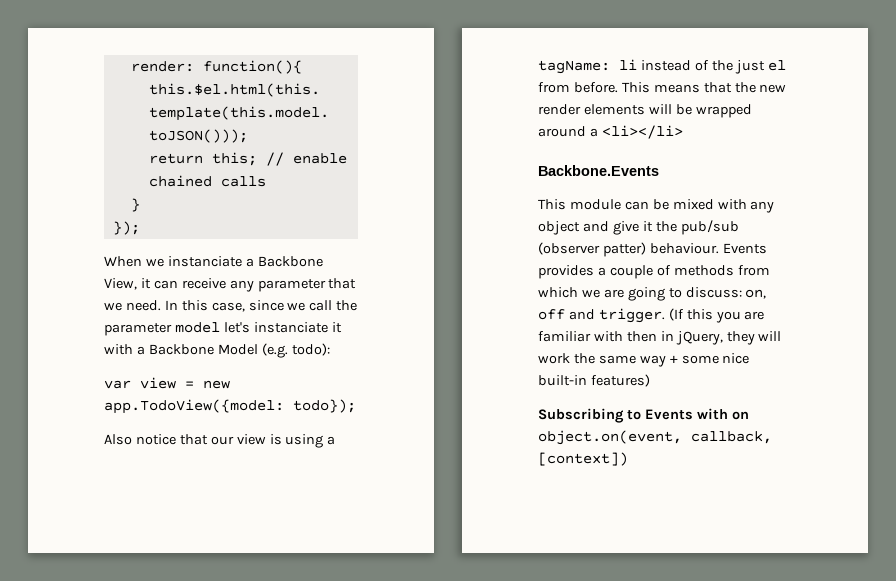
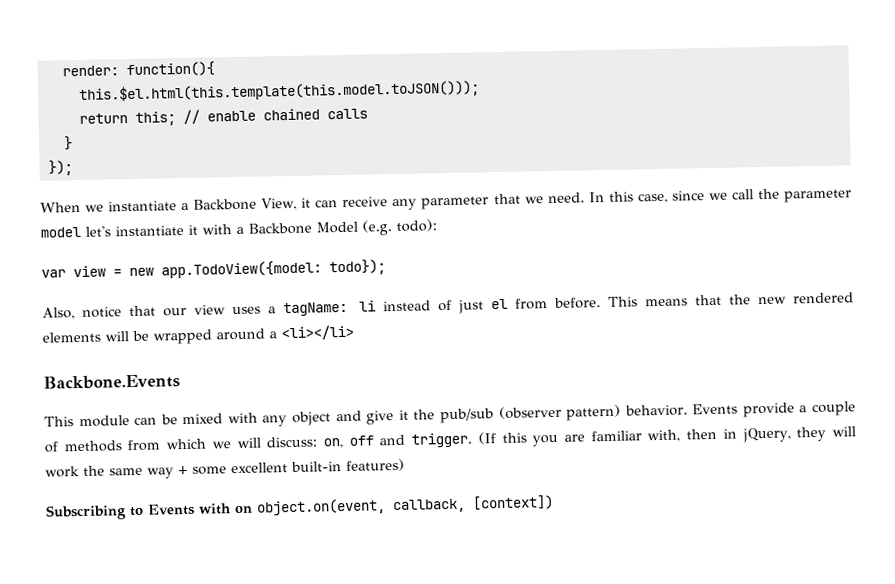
- When we instanciate a Backbone View, it can receive any parameter that we need.
+ When we instantiate a Backbone View, it can receive any parameter that we need.
- In this case, since we call the parameter model let's instanciate it with a Backbone Model (e.g. todo):
+ In this case, since we call the parameter model let's instantiate it with a Backbone Model (e.g. todo):
- Also notice that our view is using a tagName: li instead of the just el from before.
+ Also, notice that our view uses a tagName: li instead of just el from before.
- This means that the new render elements will be wrapped around a <li></li>
+ This means that the new rendered elements will be wrapped around a <li></li>
- This module can be mixed with any object and give it the pub/sub (observer patter) behaviour. Events provides a couple of methods from which we are going to discuss: on, off and trigger.
+ This module can be mixed with any object and give it the pub/sub (observer pattern) behavior. Events provide a couple of methods from which we will discuss: on, off and trigger.
- (If this you are familiar with then in jQuery, they will work the same way + some nice built-in features)
+ (If this you are familiar with, then in jQuery, they will work the same way + some excellent built-in features)

